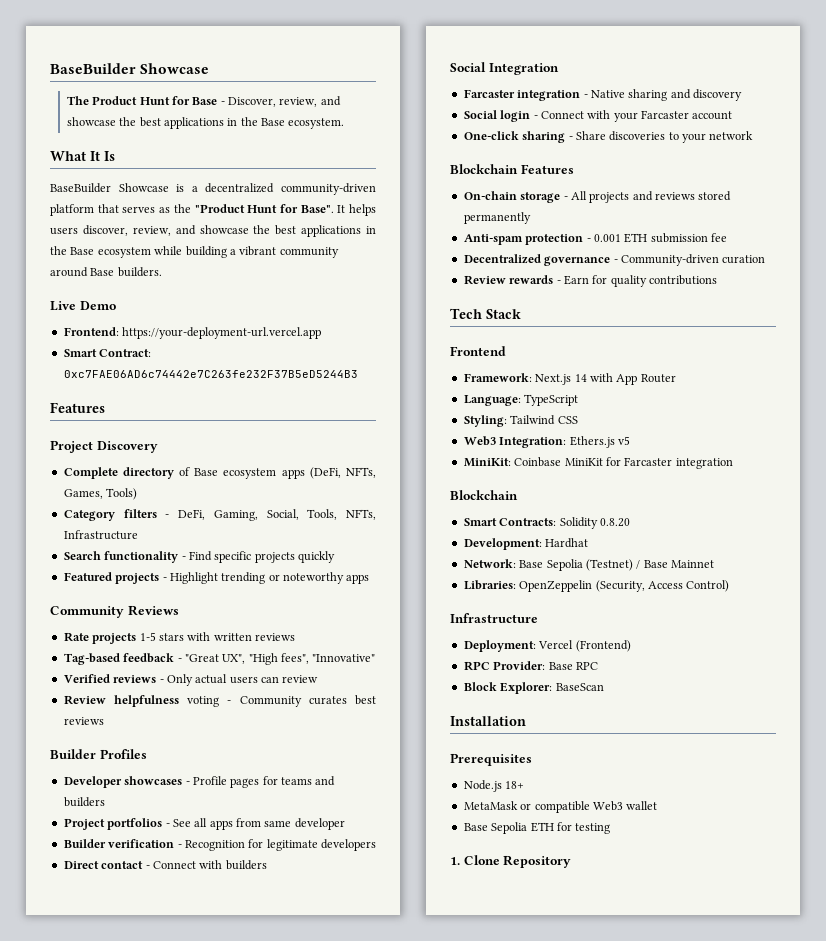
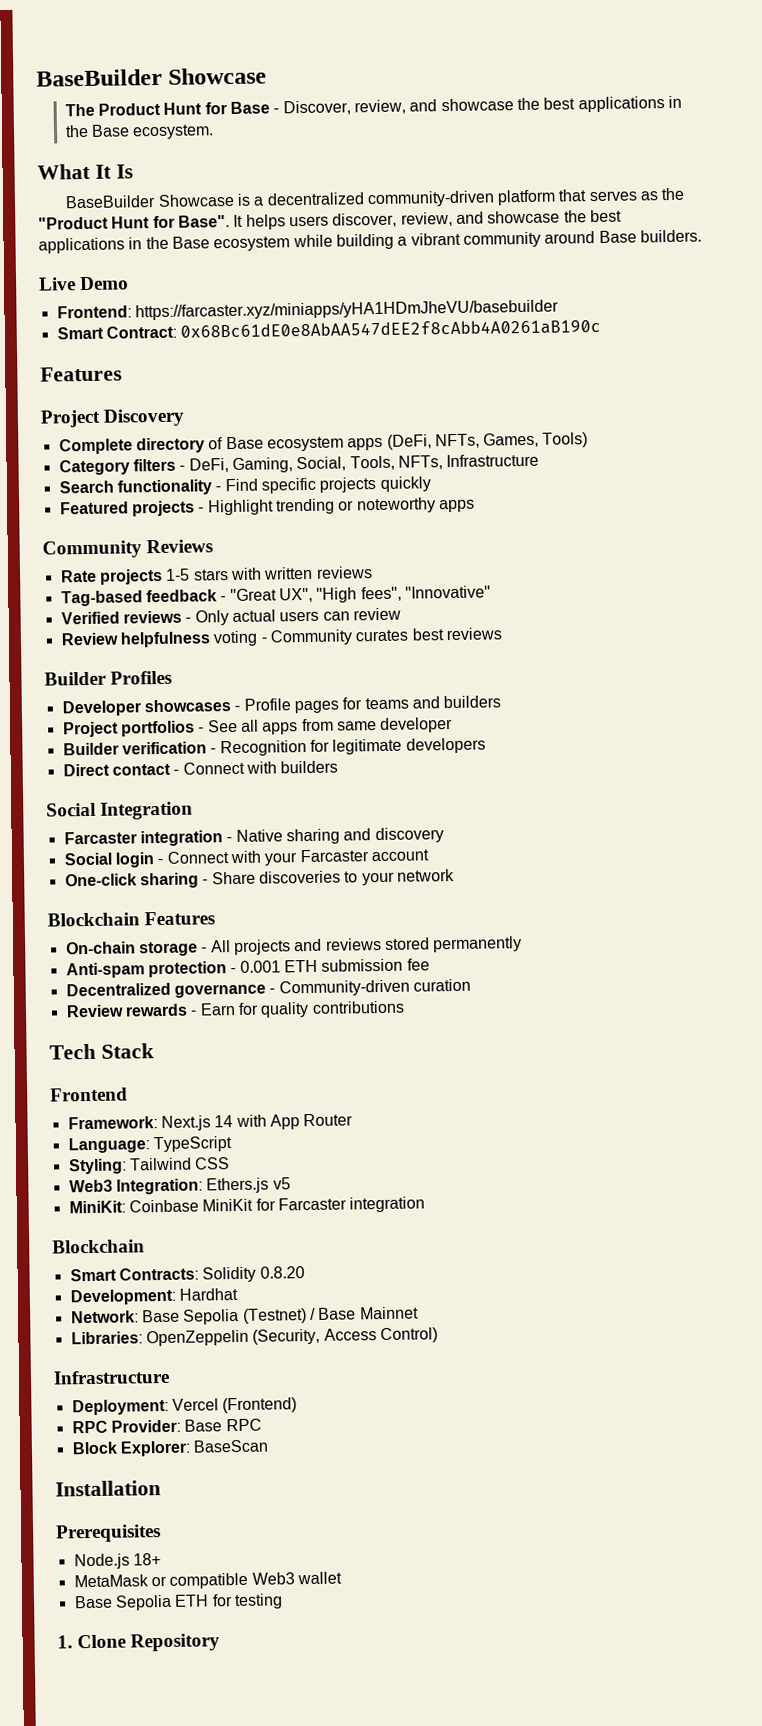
- Frontend: https://your-deployment-url.vercel.app
+ Frontend: https://farcaster.xyz/miniapps/yHA1HDmJheVU/basebuilder
- Smart Contract: 0xc7FAE06AD6c74442e7C263fe232F37B5eD5244B3
+ Smart Contract: 0x68Bc61dE0e8AbAA547dEE2f8cAbb4A0261aB190c

